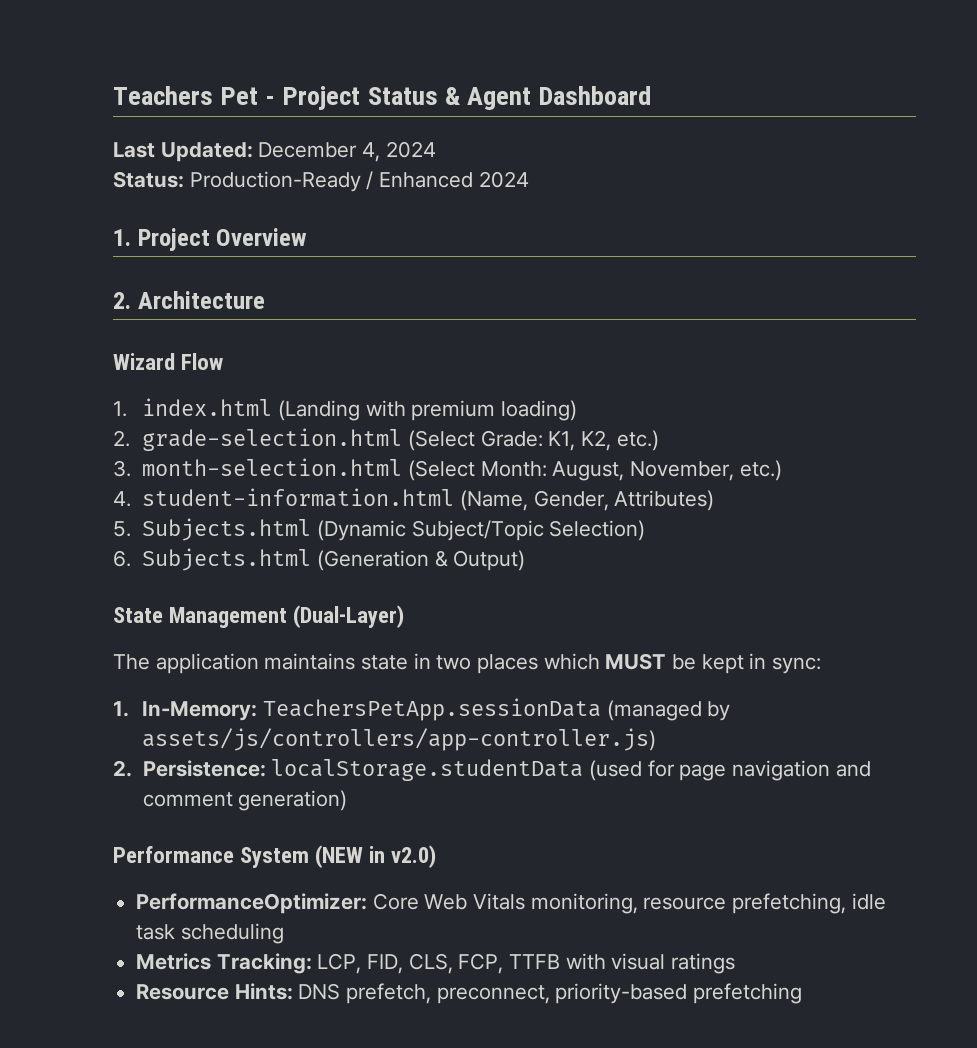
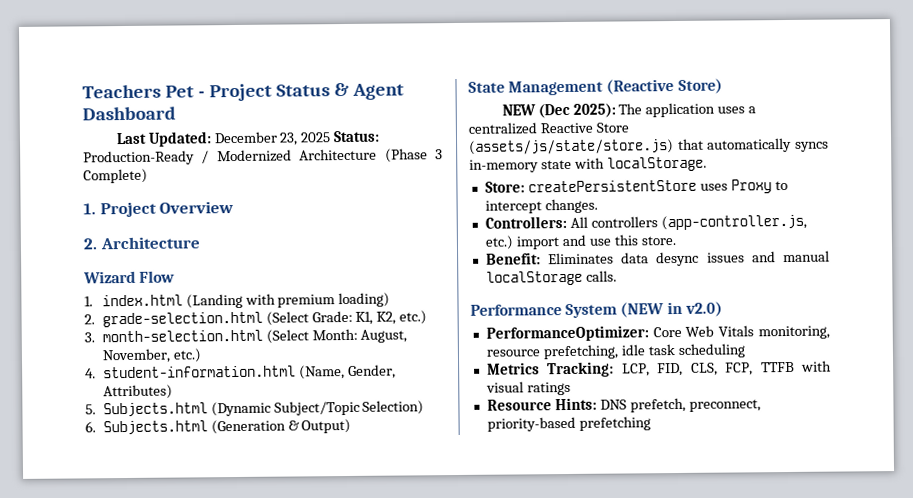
- Last Updated: December 4, 2024
- Status: Production-Ready / Enhanced 2024
+ Last Updated: December 23, 2025 Status: Production-Ready / Modernized Architecture (Phase 3 Complete)
- State Management (Dual-Layer)
- The application maintains state in two places which MUST be kept in sync:
- 1. In-Memory: TeachersPetApp.sessionData (managed by assets/js/controllers/app-controller.js)
- 2. Persistence: localStorage.studentData (used for page navigation and comment generation)
+ State Management (Reactive Store)
+ NEW (Dec 2025): The application uses a centralized Reactive Store (assets/js/state/store.js) that automatically syncs in-memory state with localStorage.
+ Store: createPersistentStore uses Proxy to intercept changes.
+ Controllers: All controllers (app-controller.js, etc.) import and use this store.
+ Benefit: Eliminates data desync issues and manual localStorage calls.

